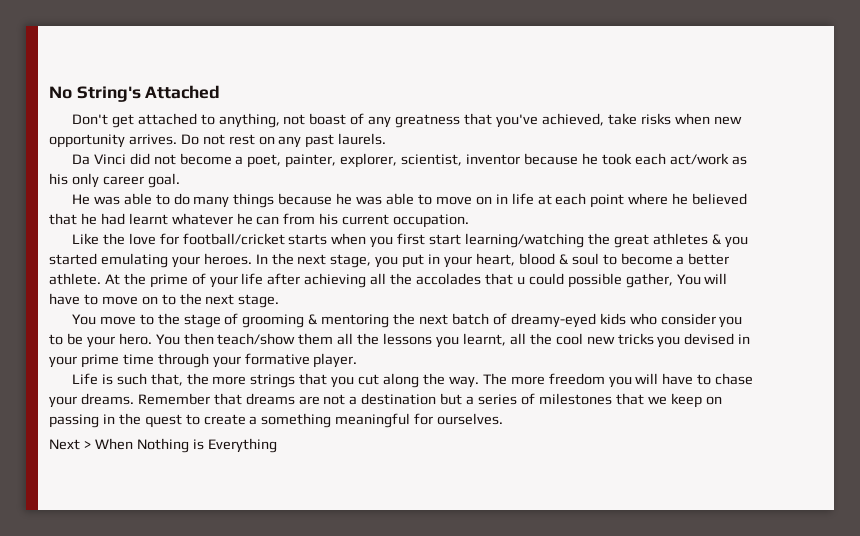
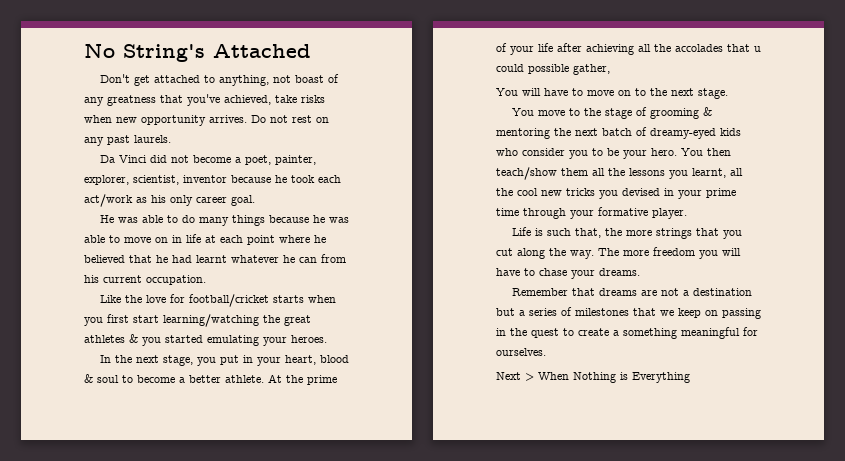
- Like the love for football/cricket starts when you first start learning/watching the great athletes & you started emulating your heroes. In the next stage, you put in your heart, blood & soul to become a better athlete.
+ Like the love for football/cricket starts when you first start learning/watching the great athletes & you started emulating your heroes.
+ In the next stage, you put in your heart, blood & soul to become a better athlete.
- At the prime of your life after achieving all the accolades that u could possible gather, You will have to move on to the next stage.
+ At the prime of your life after achieving all the accolades that u could possible gather,
+ You will have to move on to the next stage.
- The more freedom you will have to chase your dreams. Remember that dreams are not a destination but a series of milestones that we keep on passing in the quest to create a something meaningful for ourselves.
+ The more freedom you will have to chase your dreams.
+ Remember that dreams are not a destination but a series of milestones that we keep on passing in the quest to create a something meaningful for ourselves.

